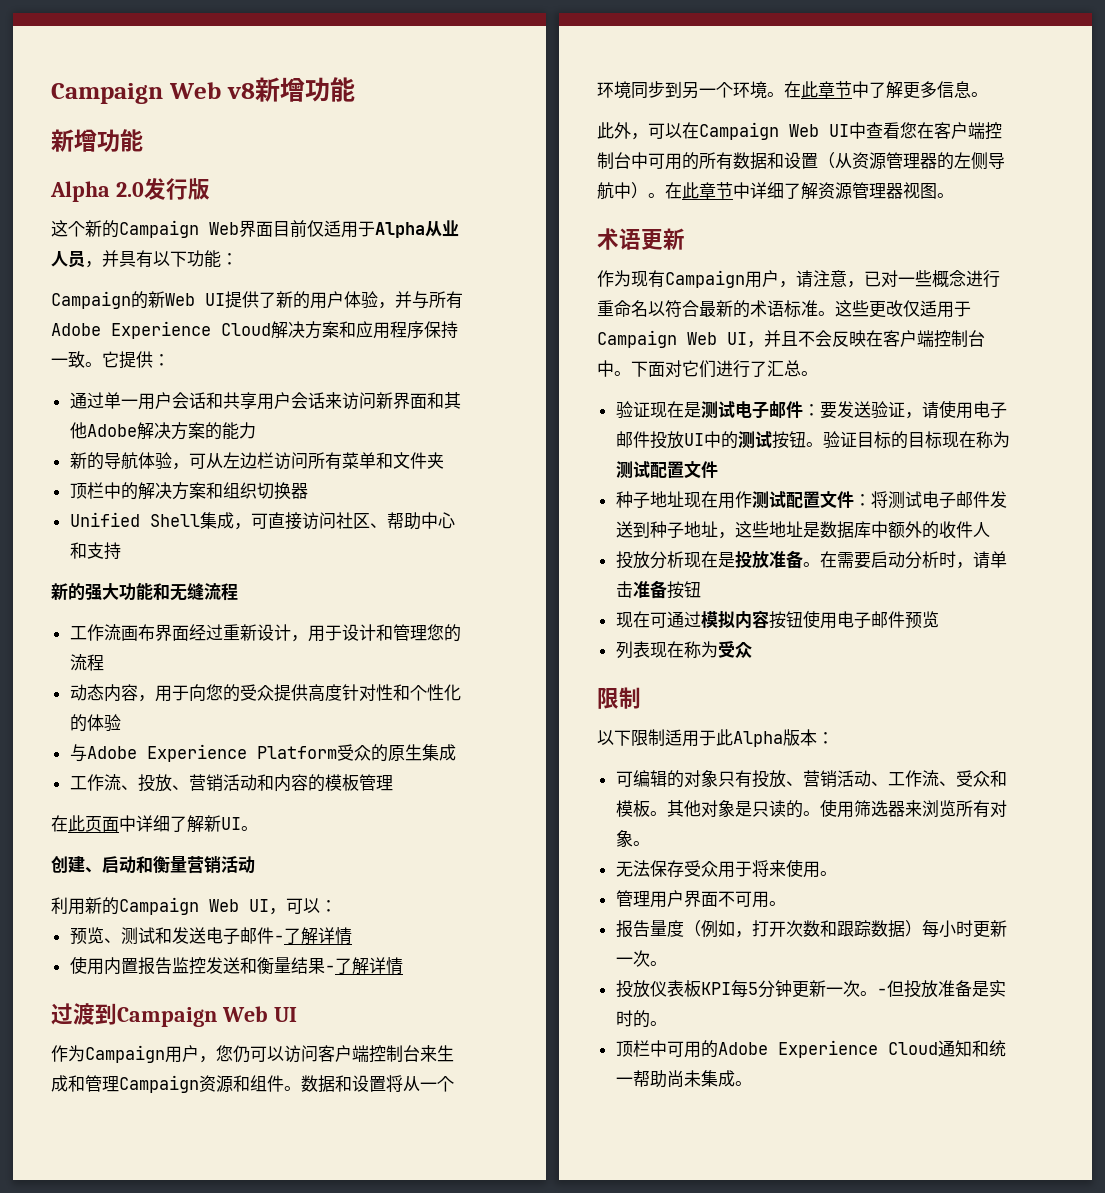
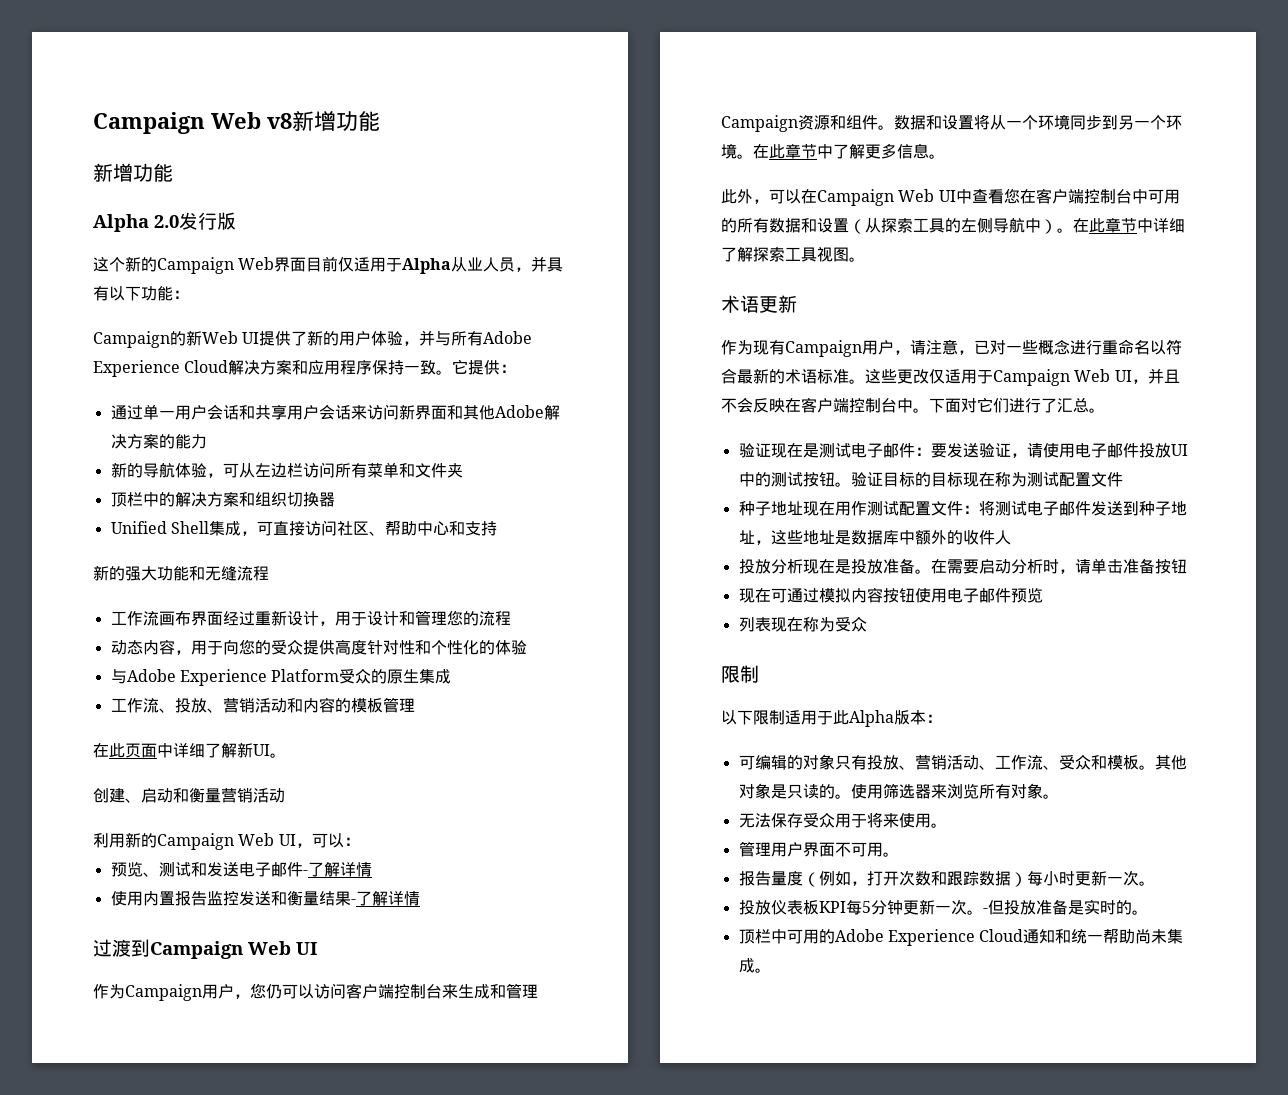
- 此外，可以在Campaign Web UI中查看您在客户端控制台中可用的所有数据和设置（从资源管理器的左侧导航中）。
+ 此外，可以在Campaign Web UI中查看您在客户端控制台中可用的所有数据和设置（从探索工具的左侧导航中）。
- 在此章节中详细了解资源管理器视图。
+ 在此章节中详细了解探索工具视图。

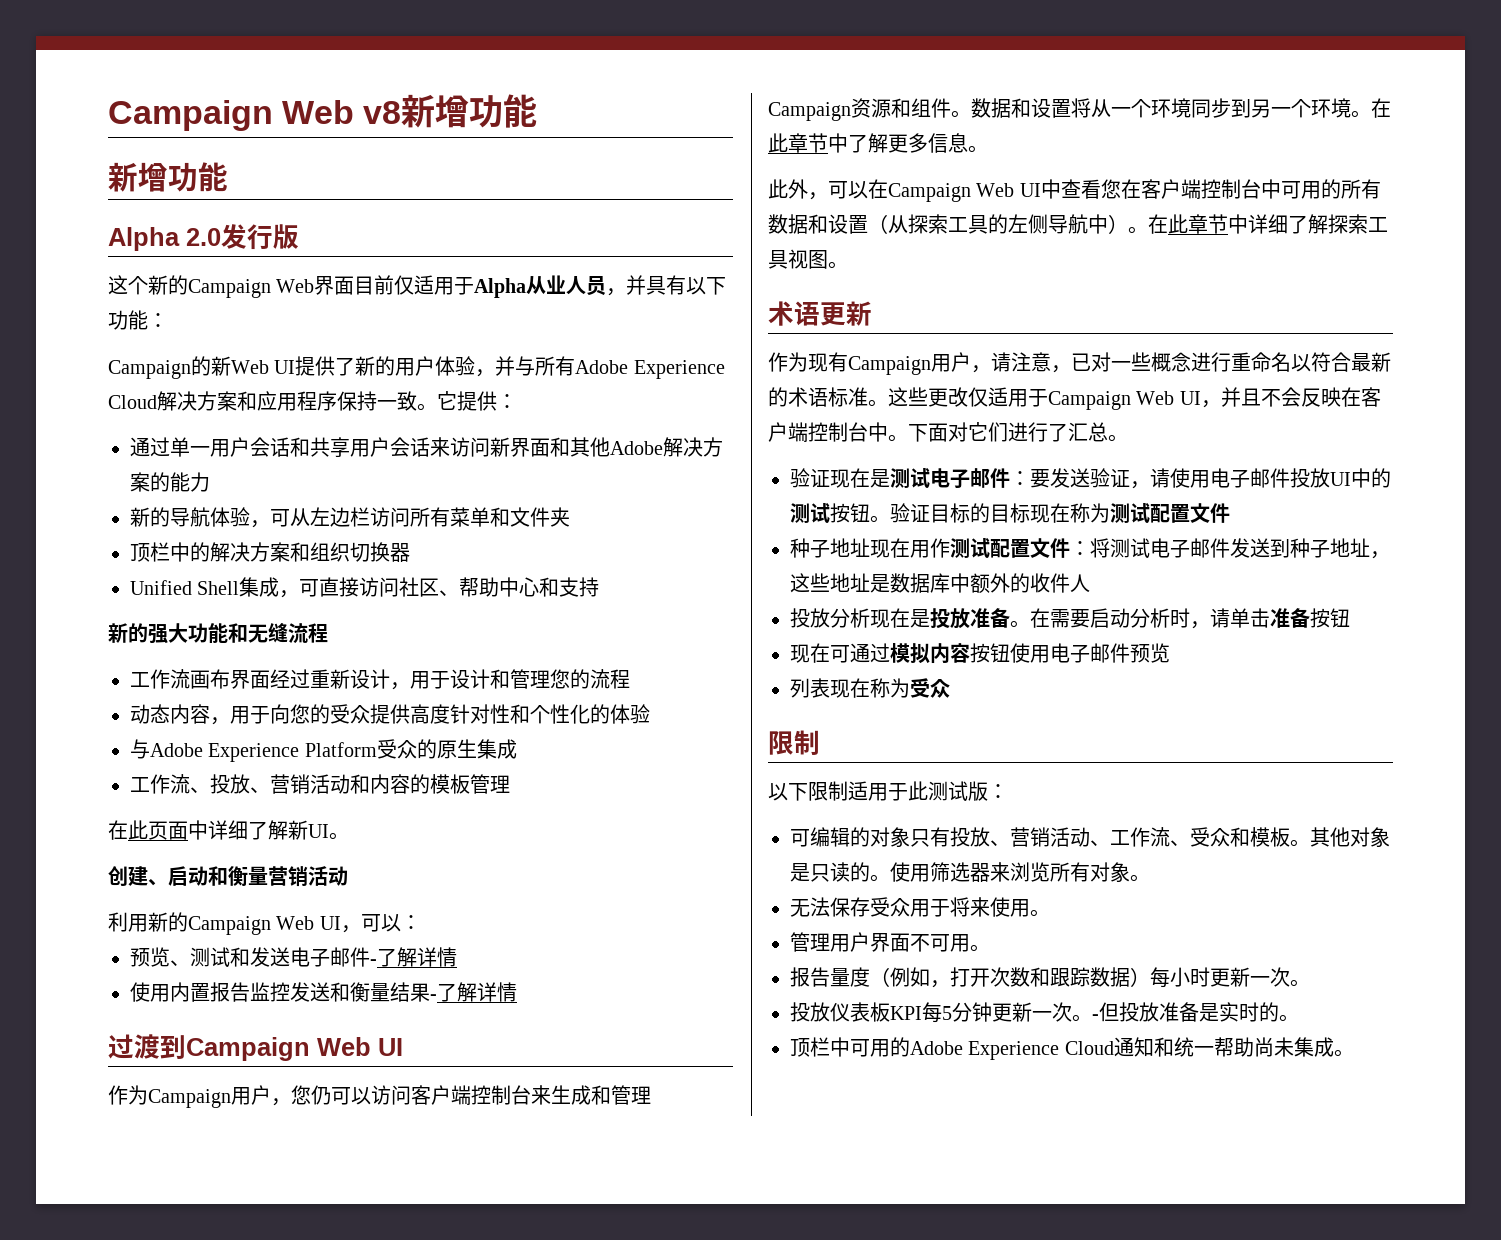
- 以下限制适用于此Alpha版本：
+ 以下限制适用于此测试版：

